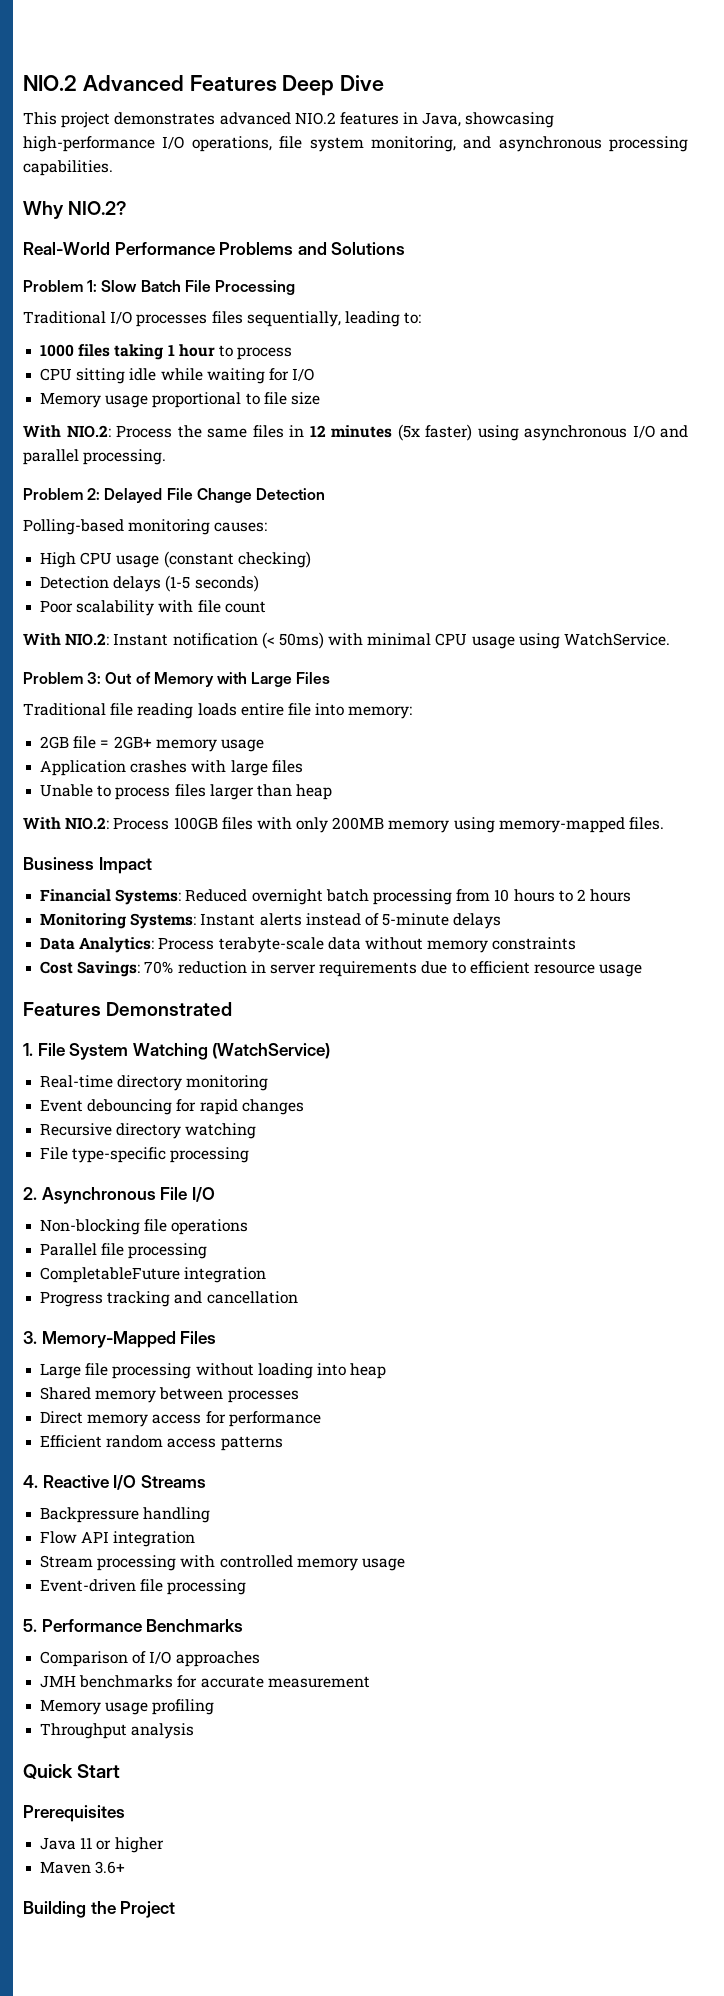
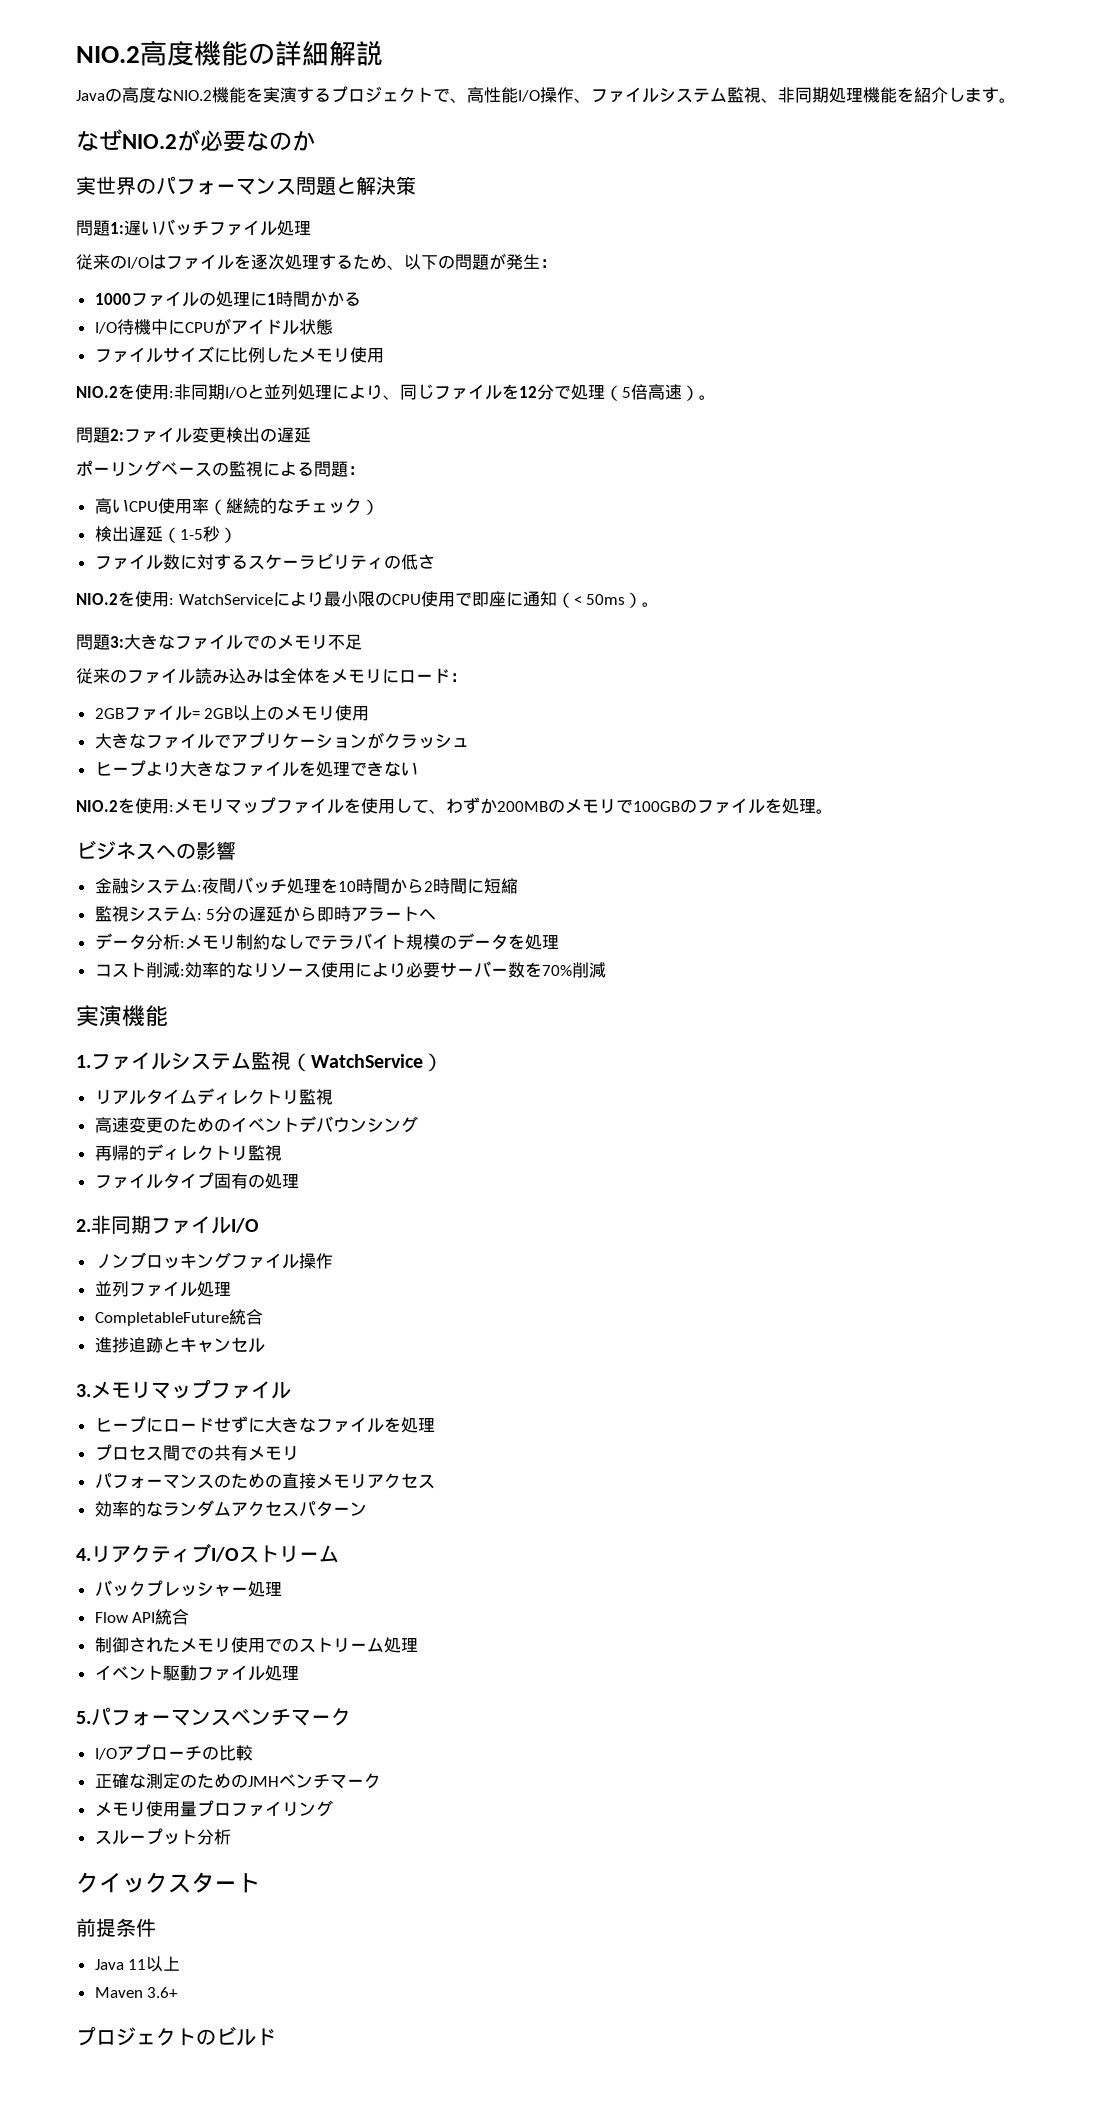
- NIO.2 Advanced Features Deep Dive
- This project demonstrates advanced NIO.2 features in Java, showcasing high-performance I/O operations, file system monitoring, and asynchronous processing capabilities.
- Why NIO.2?
- Real-World Performance Problems and Solutions
- Problem 1: Slow Batch File Processing
- Traditional I/O processes files sequentially, leading to:
- 1000 files taking 1 hour to process
- CPU sitting idle while waiting for I/O
- Memory usage proportional to file size
- With NIO.2: Process the same files in 12 minutes (5x faster) using asynchronous I/O and parallel processing.
- Problem 2: Delayed File Change Detection
- Polling-based monitoring causes:
- High CPU usage (constant checking)
- Detection delays (1-5 seconds)
- Poor scalability with file count
- With NIO.2: Instant notification (< 50ms) with minimal CPU usage using WatchService.
- Problem 3: Out of Memory with Large Files
- Traditional file reading loads entire file into memory:
- 2GB file = 2GB+ memory usage
- Application crashes with large files
- Unable to process files larger than heap
- With NIO.2: Process 100GB files with only 200MB memory using memory-mapped files.
- Business Impact
- Financial Systems: Reduced overnight batch processing from 10 hours to 2 hours
- Monitoring Systems: Instant alerts instead of 5-minute delays
- Data Analytics: Process terabyte-scale data without memory constraints
- Cost Savings: 70% reduction in server requirements due to efficient resource usage
- Features Demonstrated
- 1. File System Watching (WatchService)
- Real-time directory monitoring
- Event debouncing for rapid changes
- Recursive directory watching
- File type-specific processing
- 2. Asynchronous File I/O
- Non-blocking file operations
- Parallel file processing
- CompletableFuture integration
- Progress tracking and cancellation
- 3. Memory-Mapped Files
- Large file processing without loading into heap
- Shared memory between processes
- Direct memory access for performance
- Efficient random access patterns
- 4. Reactive I/O Streams
- Backpressure handling
- Flow API integration
- Stream processing with controlled memory usage
- Event-driven file processing
- 5. Performance Benchmarks
- Comparison of I/O approaches
- JMH benchmarks for accurate measurement
- Memory usage profiling
- Throughput analysis
- Quick Start
- Prerequisites
+ NIO.2高度機能の詳細解説
+ Javaの高度なNIO.2機能を実演するプロジェクトで、高性能I/O操作、ファイルシステム監視、非同期処理機能を紹介します。
+ なぜNIO.2が必要なのか
+ 実世界のパフォーマンス問題と解決策
+ 問題1:遅いバッチファイル処理
+ 従来のI/Oはファイルを逐次処理するため、以下の問題が発生：
+ 1000ファイルの処理に1時間かかる
+ I/O待機中にCPUがアイドル状態
+ ファイルサイズに比例したメモリ使用
+ NIO.2を使用:非同期I/Oと並列処理により、同じファイルを12分で処理（5倍高速）。
+ 問題2:ファイル変更検出の遅延
+ ポーリングベースの監視による問題：
+ 高いCPU使用率（継続的なチェック）
+ 検出遅延（1-5秒）
+ ファイル数に対するスケーラビリティの低さ
+ NIO.2を使用: WatchServiceにより最小限のCPU使用で即座に通知（< 50ms）。
+ 問題3:大きなファイルでのメモリ不足
+ 従来のファイル読み込みは全体をメモリにロード：
+ 2GBファイル= 2GB以上のメモリ使用
+ 大きなファイルでアプリケーションがクラッシュ
+ ヒープより大きなファイルを処理できない
+ NIO.2を使用:メモリマップファイルを使用して、わずか200MBのメモリで100GBのファイルを処理。
+ ビジネスへの影響
+ 金融システム:夜間バッチ処理を10時間から2時間に短縮
+ 監視システム: 5分の遅延から即時アラートへ
+ データ分析:メモリ制約なしでテラバイト規模のデータを処理
+ コスト削減:効率的なリソース使用により必要サーバー数を70%削減
+ 実演機能
+ 1.ファイルシステム監視（WatchService）
+ リアルタイムディレクトリ監視
+ 高速変更のためのイベントデバウンシング
+ 再帰的ディレクトリ監視
+ ファイルタイプ固有の処理
+ 2.非同期ファイルI/O
+ ノンブロッキングファイル操作
+ 並列ファイル処理
+ CompletableFuture統合
+ 進捗追跡とキャンセル
+ 3.メモリマップファイル
+ ヒープにロードせずに大きなファイルを処理
+ プロセス間での共有メモリ
+ パフォーマンスのための直接メモリアクセス
+ 効率的なランダムアクセスパターン
+ 4.リアクティブI/Oストリーム
+ バックプレッシャー処理
+ Flow API統合
+ 制御されたメモリ使用でのストリーム処理
+ イベント駆動ファイル処理
+ 5.パフォーマンスベンチマーク
+ I/Oアプローチの比較
+ 正確な測定のためのJMHベンチマーク
+ メモリ使用量プロファイリング
+ スループット分析
+ クイックスタート
+ 前提条件
- Java 11 or higher
+ Java 11以上
- Building the Project
+ プロジェクトのビルド

